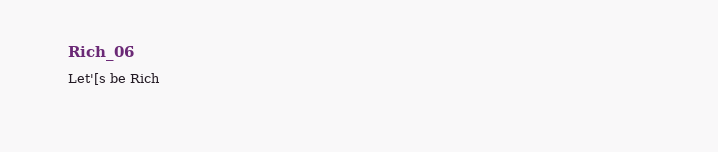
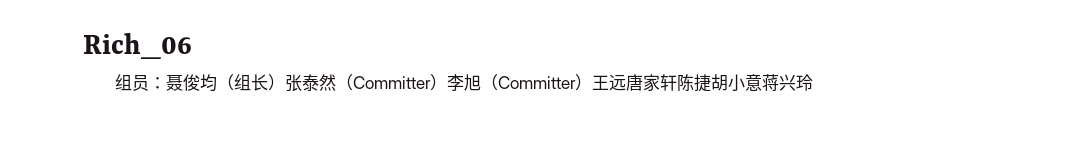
- Let'[s be Rich
+ 组员：聂俊均（组长）张泰然（Committer）李旭（Committer）王远唐家轩陈捷胡小意蒋兴玲

